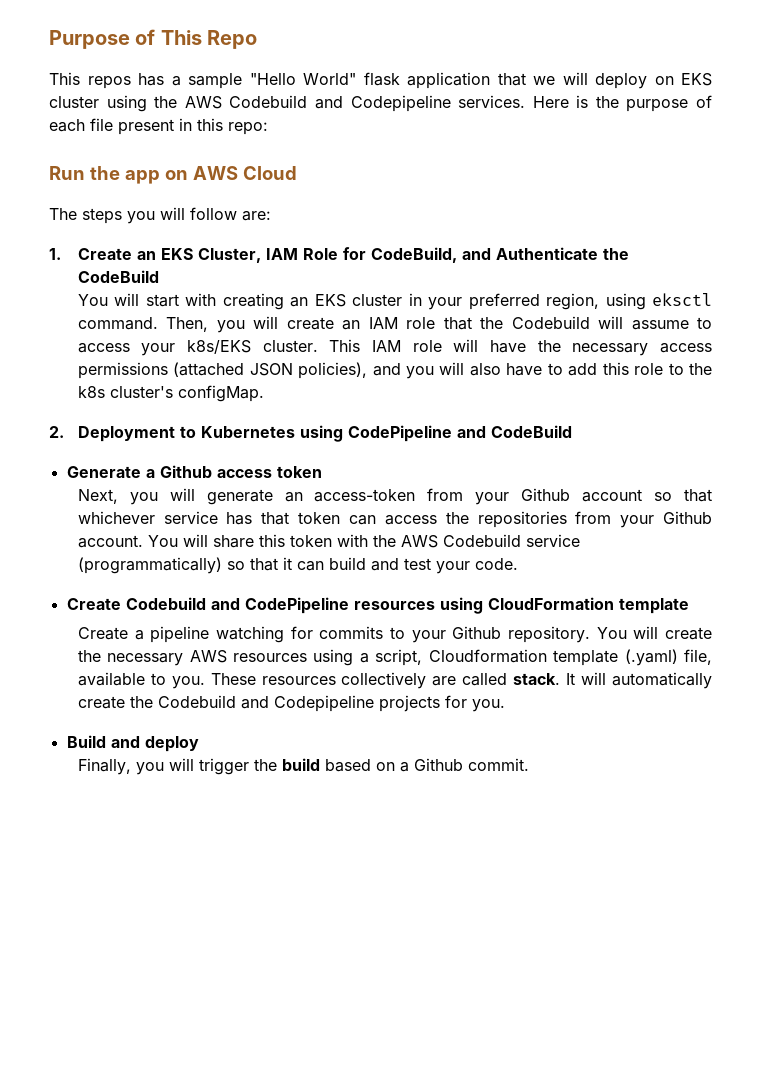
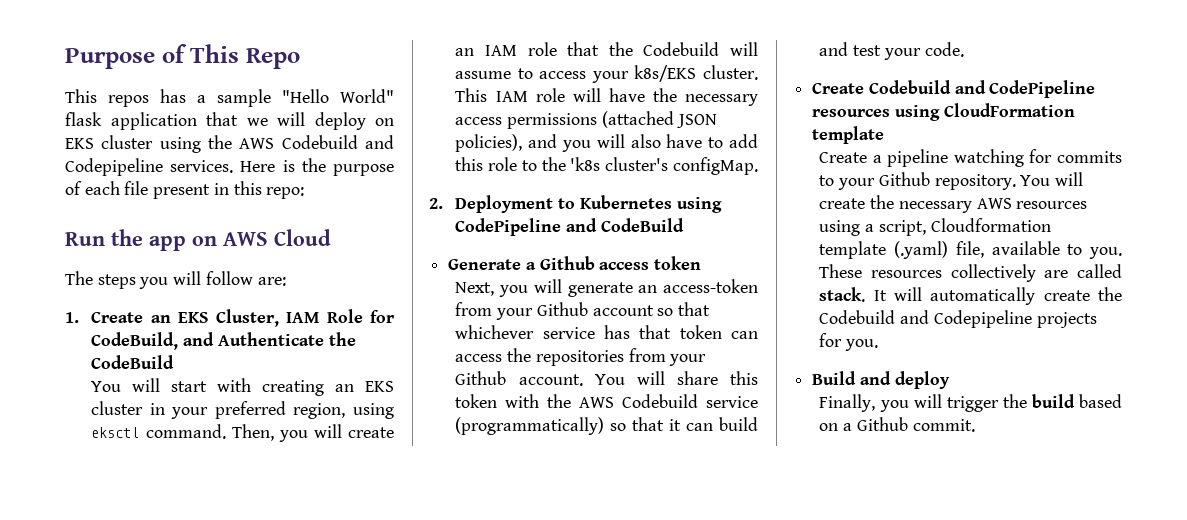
- This IAM role will have the necessary access permissions (attached JSON policies), and you will also have to add this role to the k8s cluster's configMap.
+ This IAM role will have the necessary access permissions (attached JSON policies), and you will also have to add this role to the 'k8s cluster's configMap.

